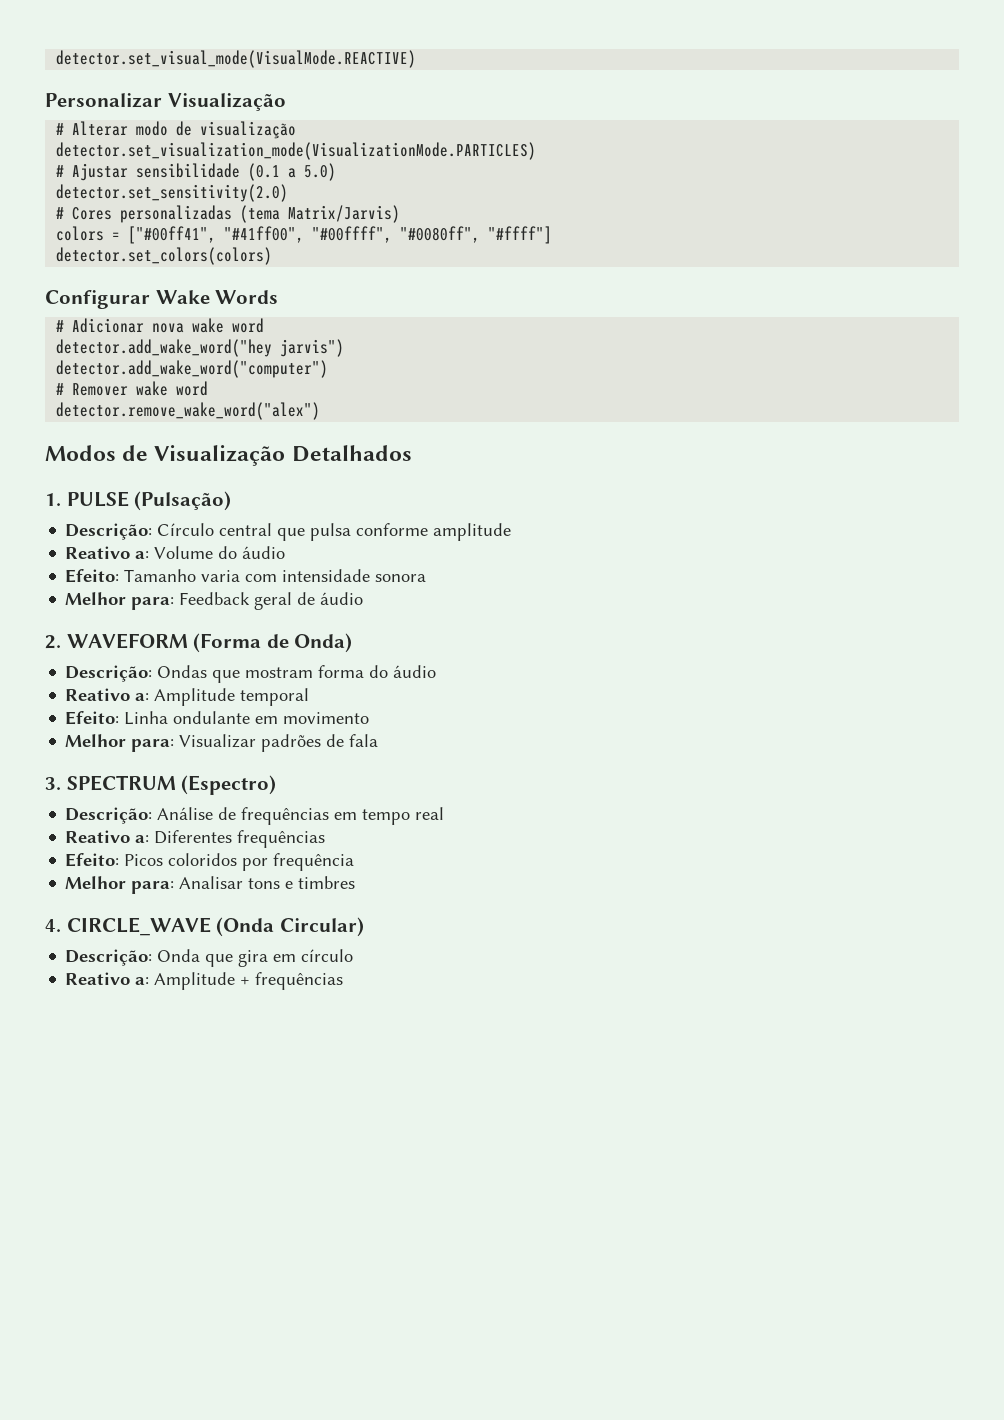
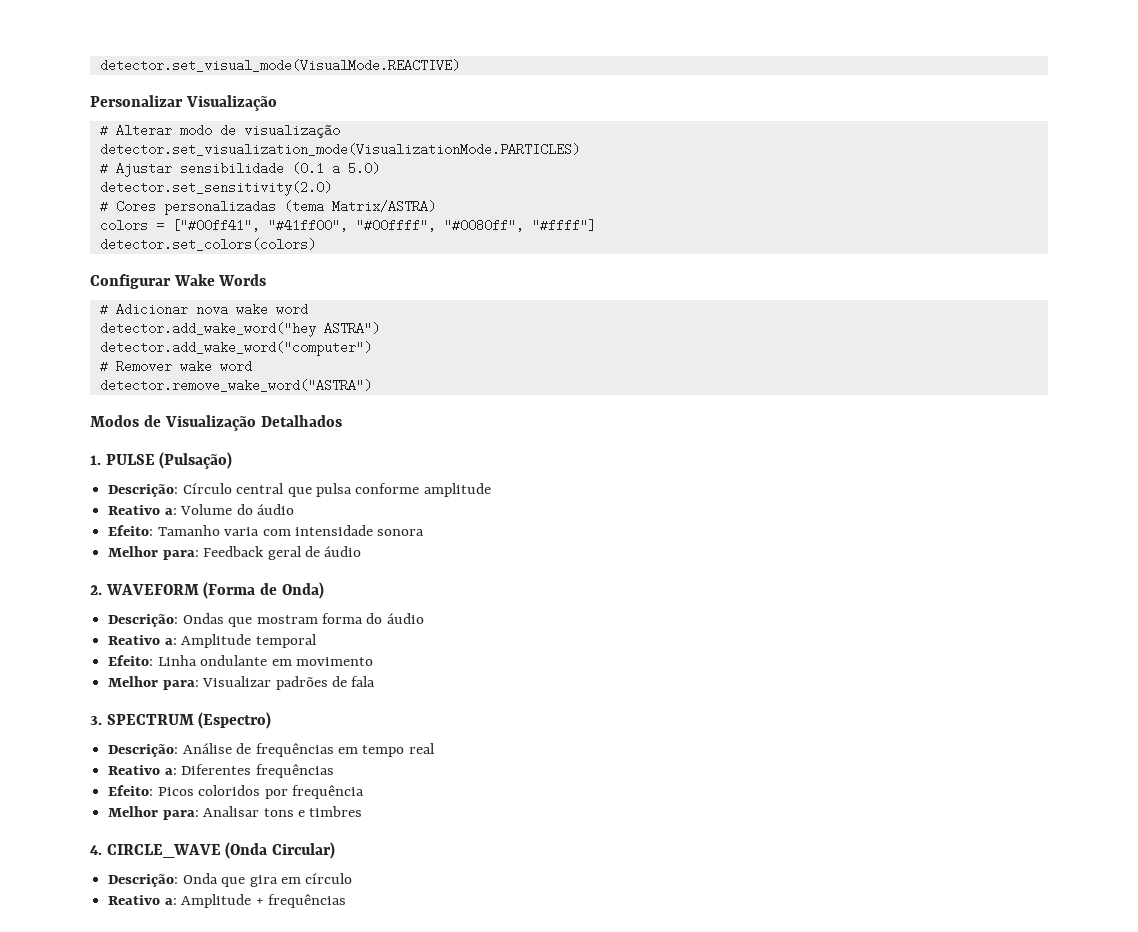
- # Cores personalizadas (tema Matrix/Jarvis)
+ # Cores personalizadas (tema Matrix/ASTRA)
- detector.add_wake_word("hey jarvis")
+ detector.add_wake_word("hey ASTRA")
- detector.remove_wake_word("alex")
+ detector.remove_wake_word("ASTRA")

